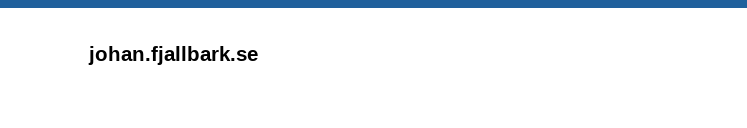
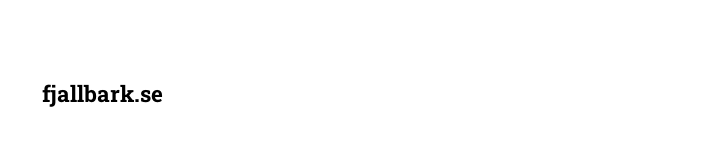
- johan.fjallbark.se
+ fjallbark.se

